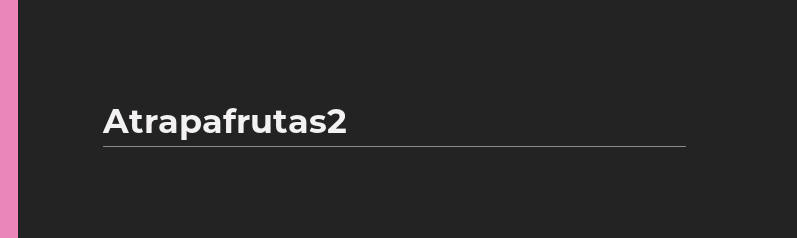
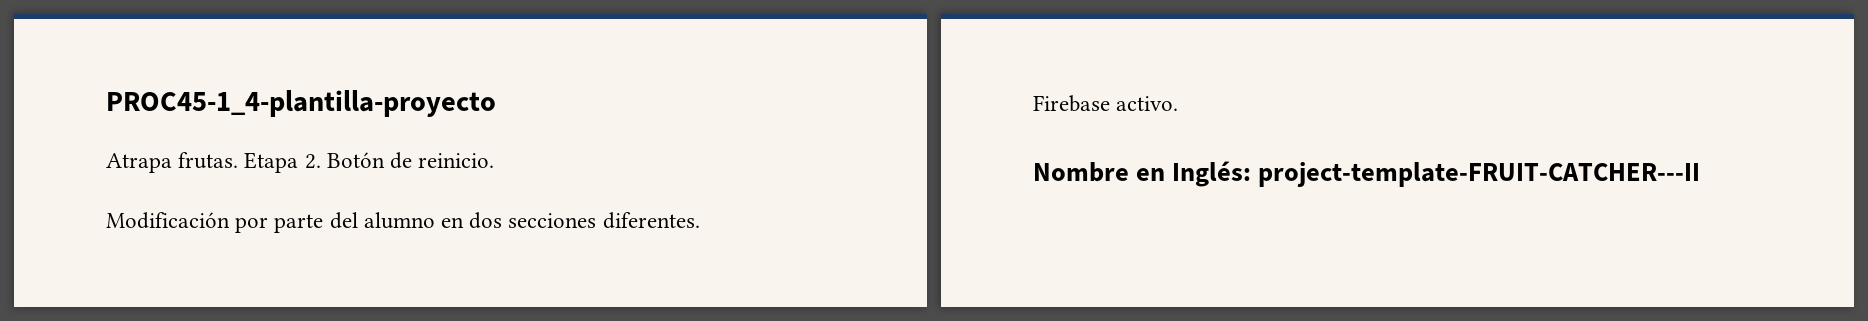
- Atrapafrutas2
+ PROC45-1_4-plantilla-proyecto
+ Atrapa frutas. Etapa 2. Botón de reinicio.
+ Modificación por parte del alumno en dos secciones diferentes.
+ Firebase activo.
+ Nombre en Inglés: project-template-FRUIT-CATCHER---II

